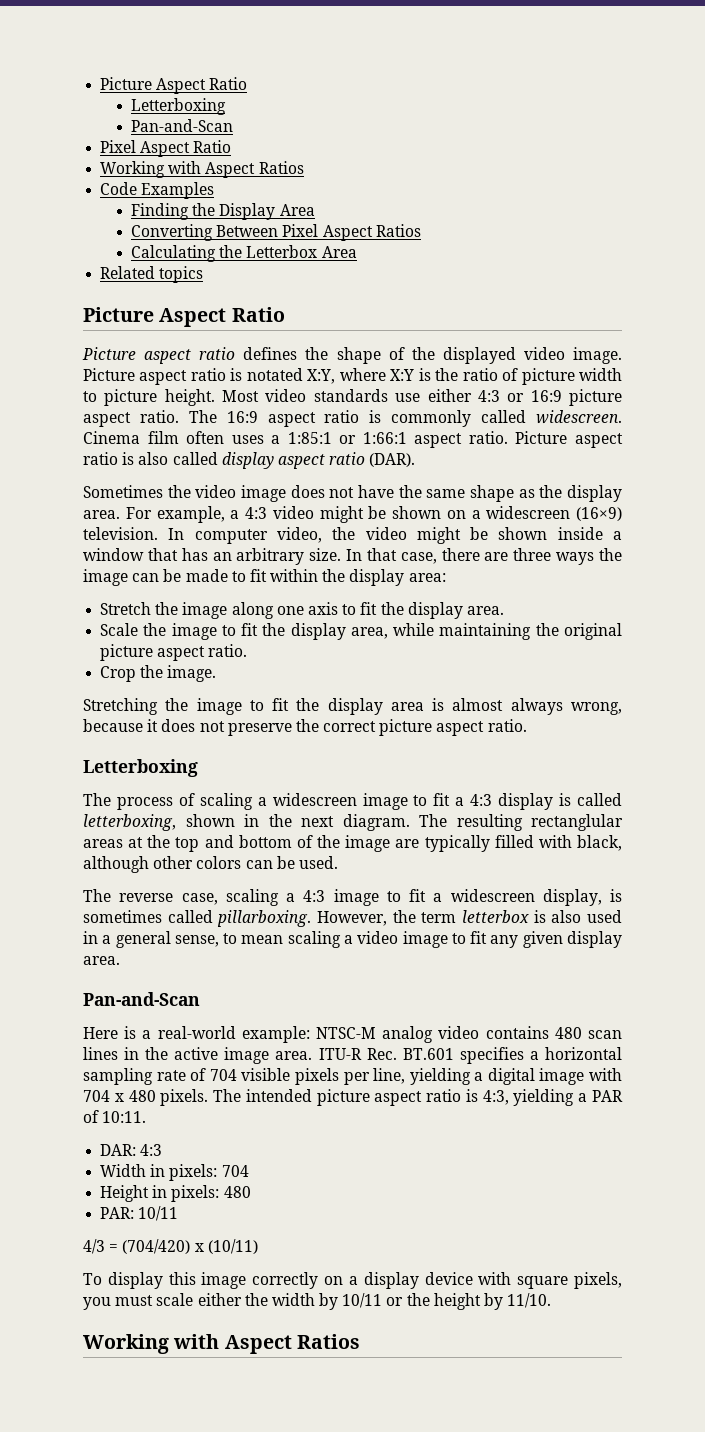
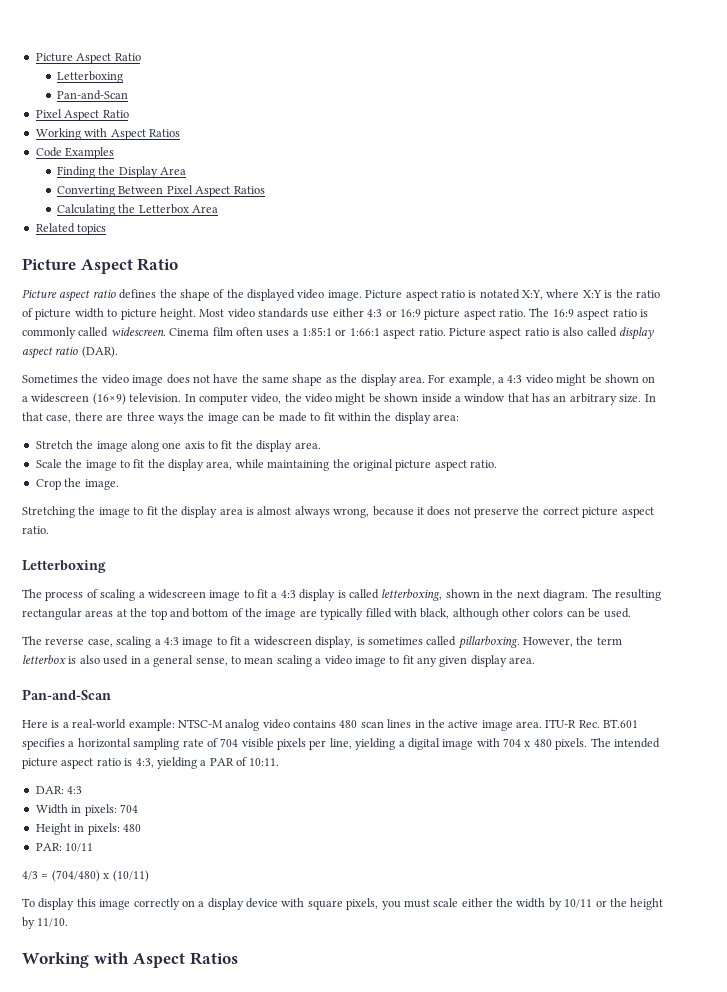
- The resulting rectanglular areas at the top and bottom of the image are typically filled with black, although other colors can be used.
+ The resulting rectangular areas at the top and bottom of the image are typically filled with black, although other colors can be used.
- 4/3 = (704/420) x (10/11)
+ 4/3 = (704/480) x (10/11)

